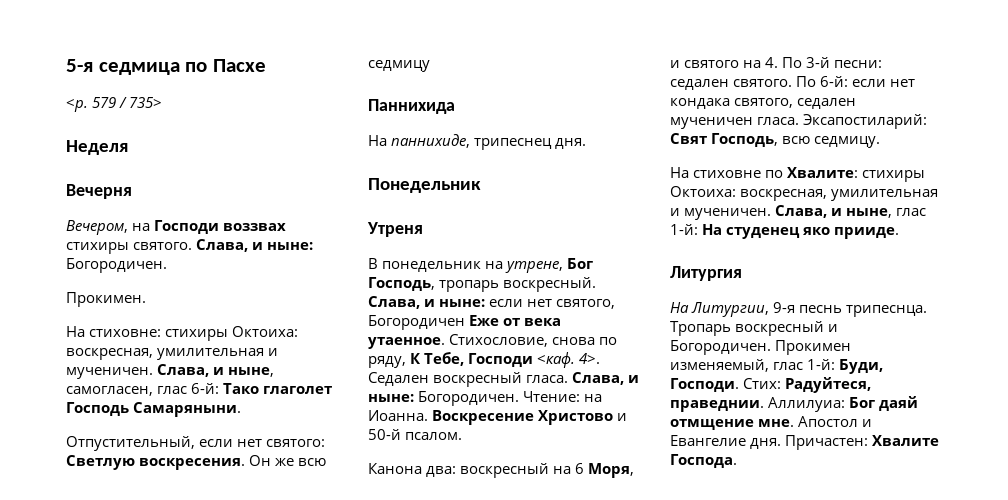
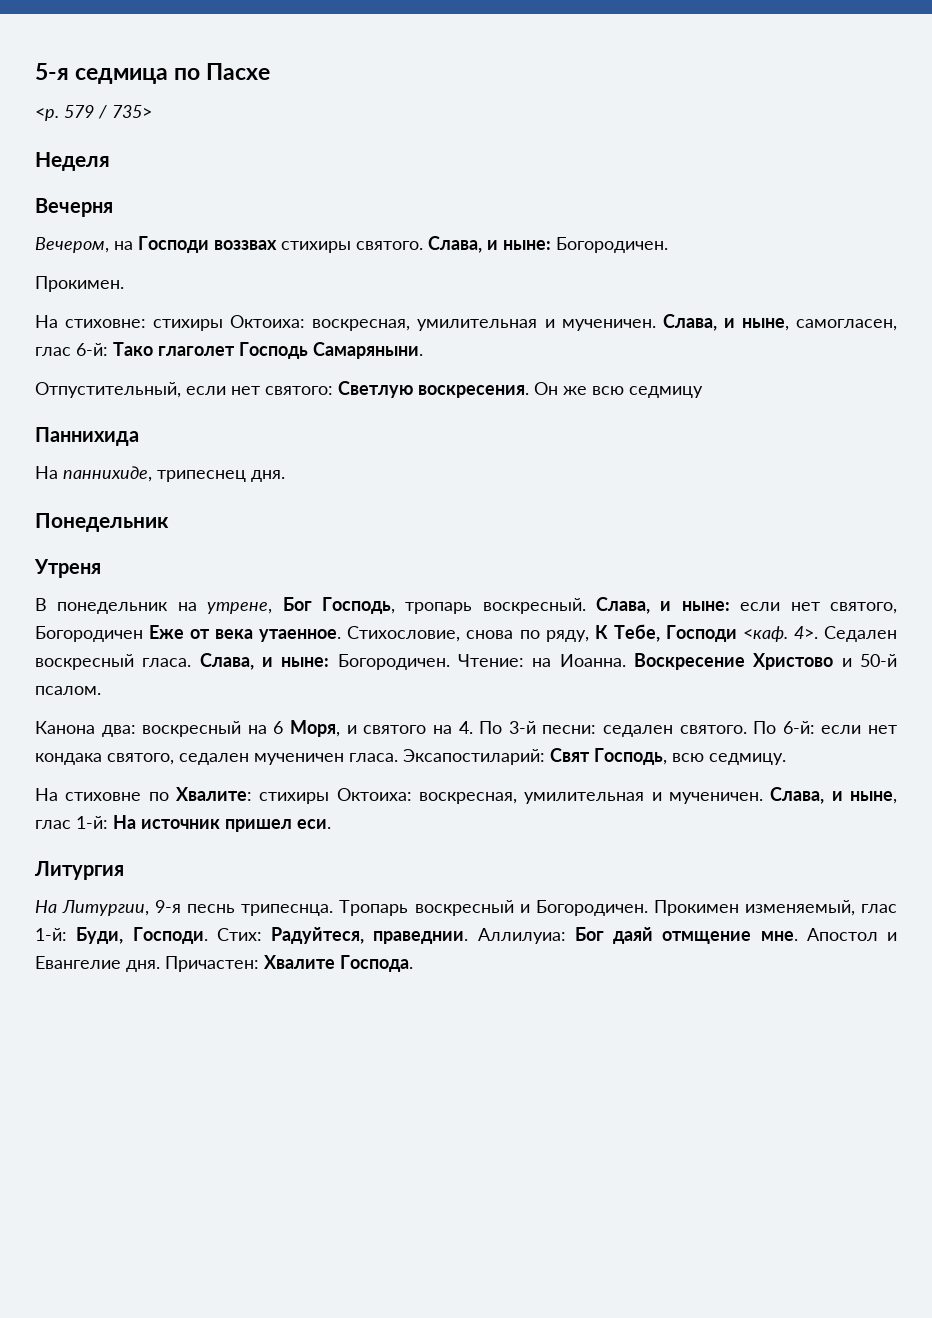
- Слава, и ныне, глас 1-й: На студенец яко прииде.
+ Слава, и ныне, глас 1-й: На источник пришел еси.

